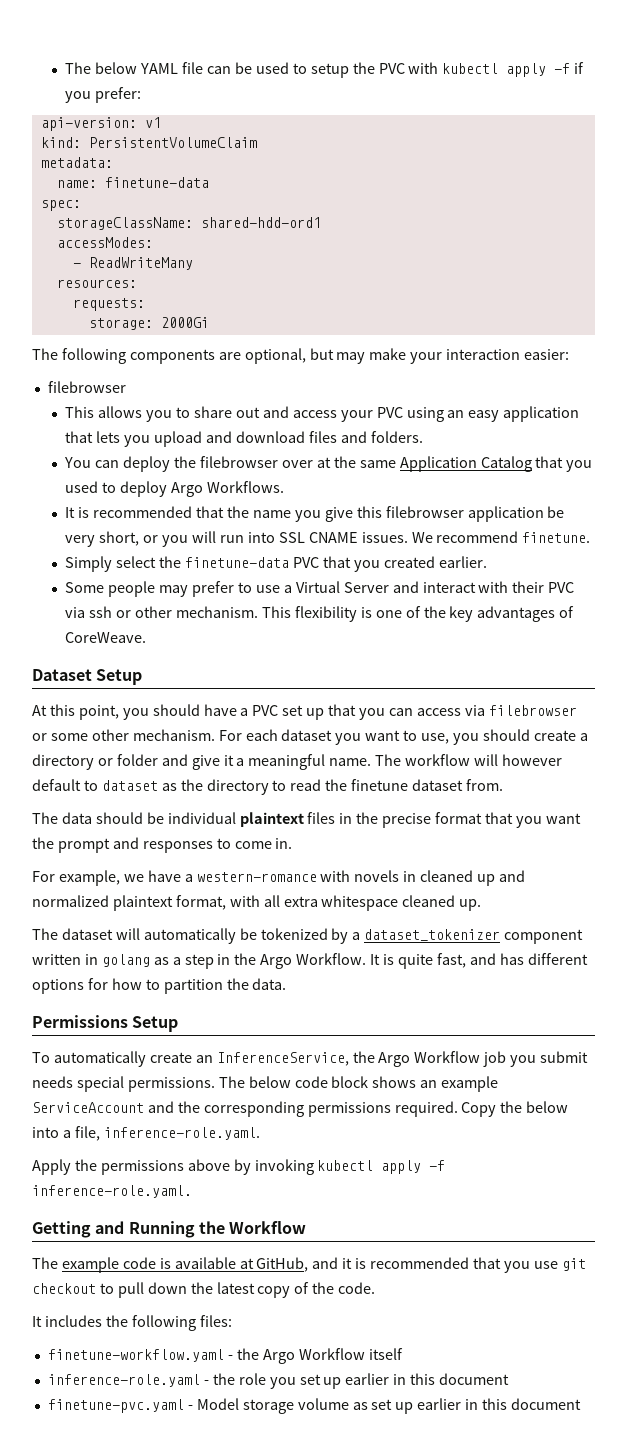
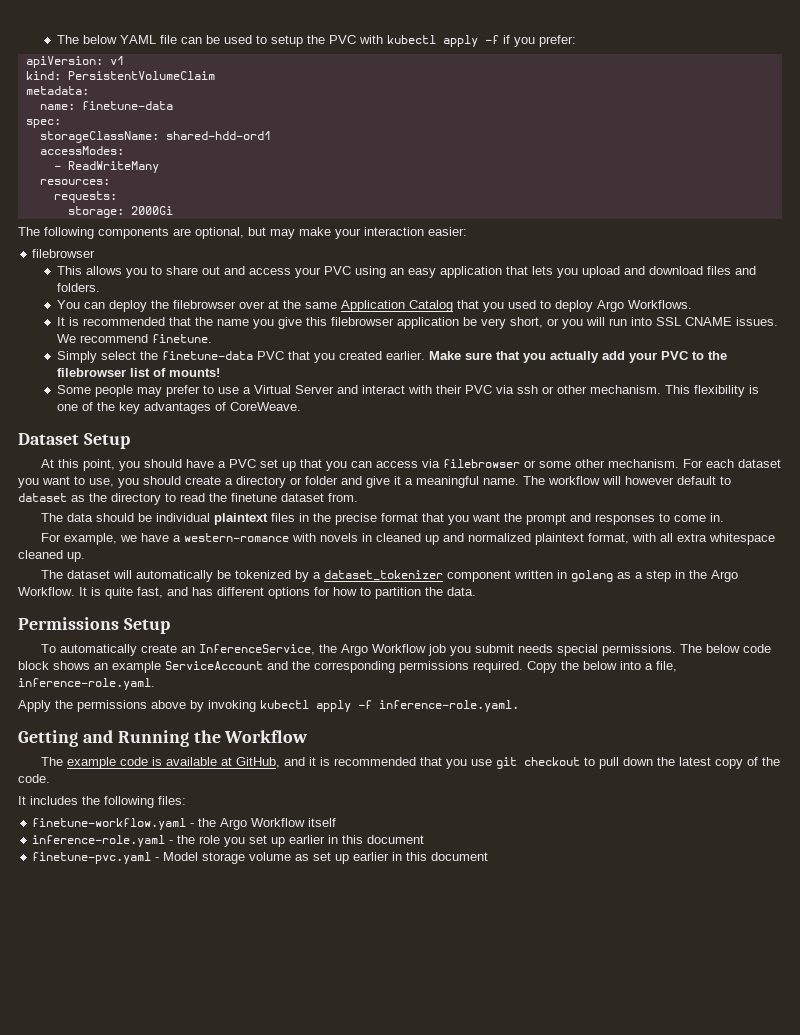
- api-version: v1
+ apiVersion: v1
+ Make sure that you actually add your PVC to the filebrowser list of mounts!

